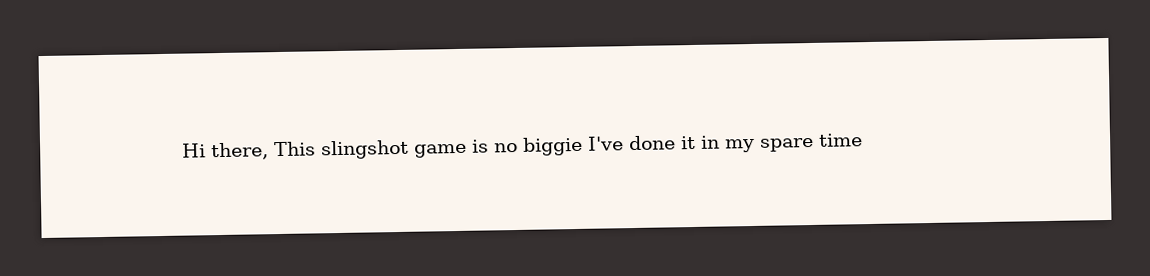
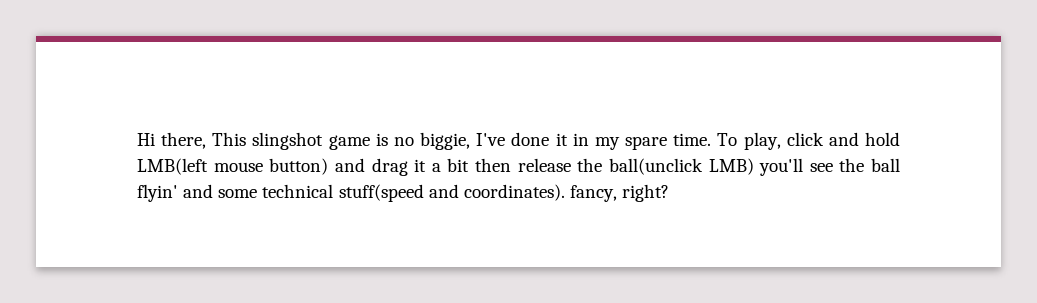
- Hi there, This slingshot game is no biggie I've done it in my spare time
+ Hi there, This slingshot game is no biggie, I've done it in my spare time. To play, click and hold LMB(left mouse button) and drag it a bit then release the ball(unclick LMB) you'll see the ball flyin' and some technical stuff(speed and coordinates). fancy, right?

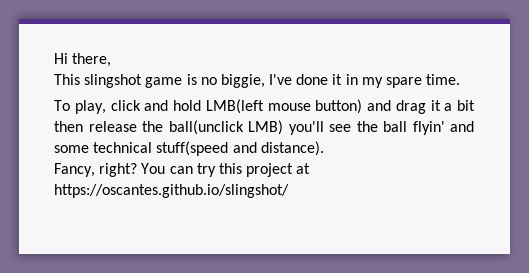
- Hi there, This slingshot game is no biggie, I've done it in my spare time. To play, click and hold LMB(left mouse button) and drag it a bit then release the ball(unclick LMB) you'll see the ball flyin' and some technical stuff(speed and coordinates). fancy, right?
+ Hi there,
+ This slingshot game is no biggie, I've done it in my spare time.
+ To play, click and hold LMB(left mouse button) and drag it a bit then release the ball(unclick LMB) you'll see the ball flyin' and some technical stuff(speed and distance).
+ Fancy, right? You can try this project at https://oscantes.github.io/slingshot/

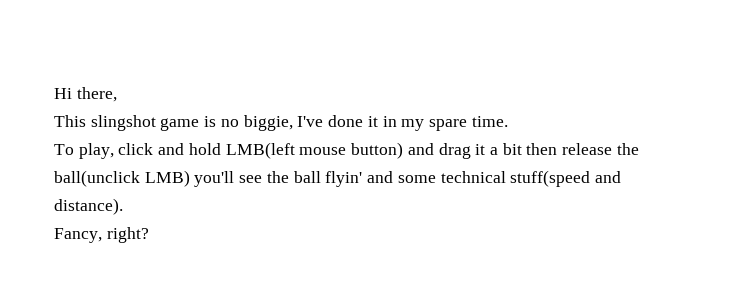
- You can try this project at https://oscantes.github.io/slingshot/

